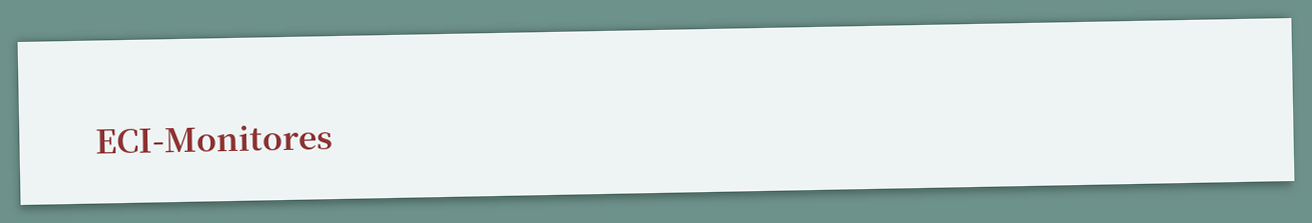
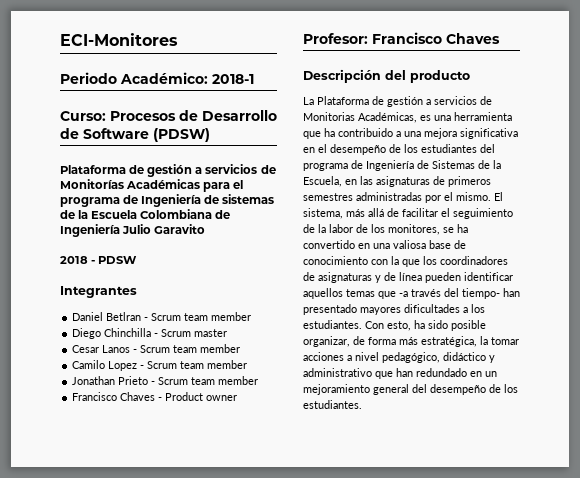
+ Periodo Académico: 2018-1
+ Curso: Procesos de Desarrollo de Software (PDSW)
+ Plataforma de gestión a servicios de Monitorías Académicas para el programa de Ingeniería de sistemas de la Escuela Colombiana de Ingeniería Julio Garavito
+ 2018 - PDSW
+ Integrantes
+ Daniel Betlran - Scrum team member
+ Diego Chinchilla - Scrum master
+ Cesar Lanos - Scrum team member
+ Camilo Lopez - Scrum team member
+ Jonathan Prieto - Scrum team member
+ Francisco Chaves - Product owner
+ Profesor: Francisco Chaves
+ Descripción del producto
+ La Plataforma de gestión a servicios de Monitorias Académicas, es una herramienta que ha contribuido a una mejora significativa en el desempeño de los estudiantes del programa de Ingeniería de Sistemas de la Escuela, en las asignaturas de primeros semestres administradas por el mismo. El sistema, más allá de facilitar el seguimiento de la labor de los monitores, se ha convertido en una valiosa base de conocimiento con la que los coordinadores de asignaturas y de línea pueden identificar aquellos temas que -a través del tiempo- han presentado mayores dificultades a los estudiantes. Con esto, ha sido posible organizar, de forma más estratégica, la tomar acciones a nivel pedagógico, didáctico y administrativo que han redundado en un mejoramiento general del desempeño de los estudiantes.

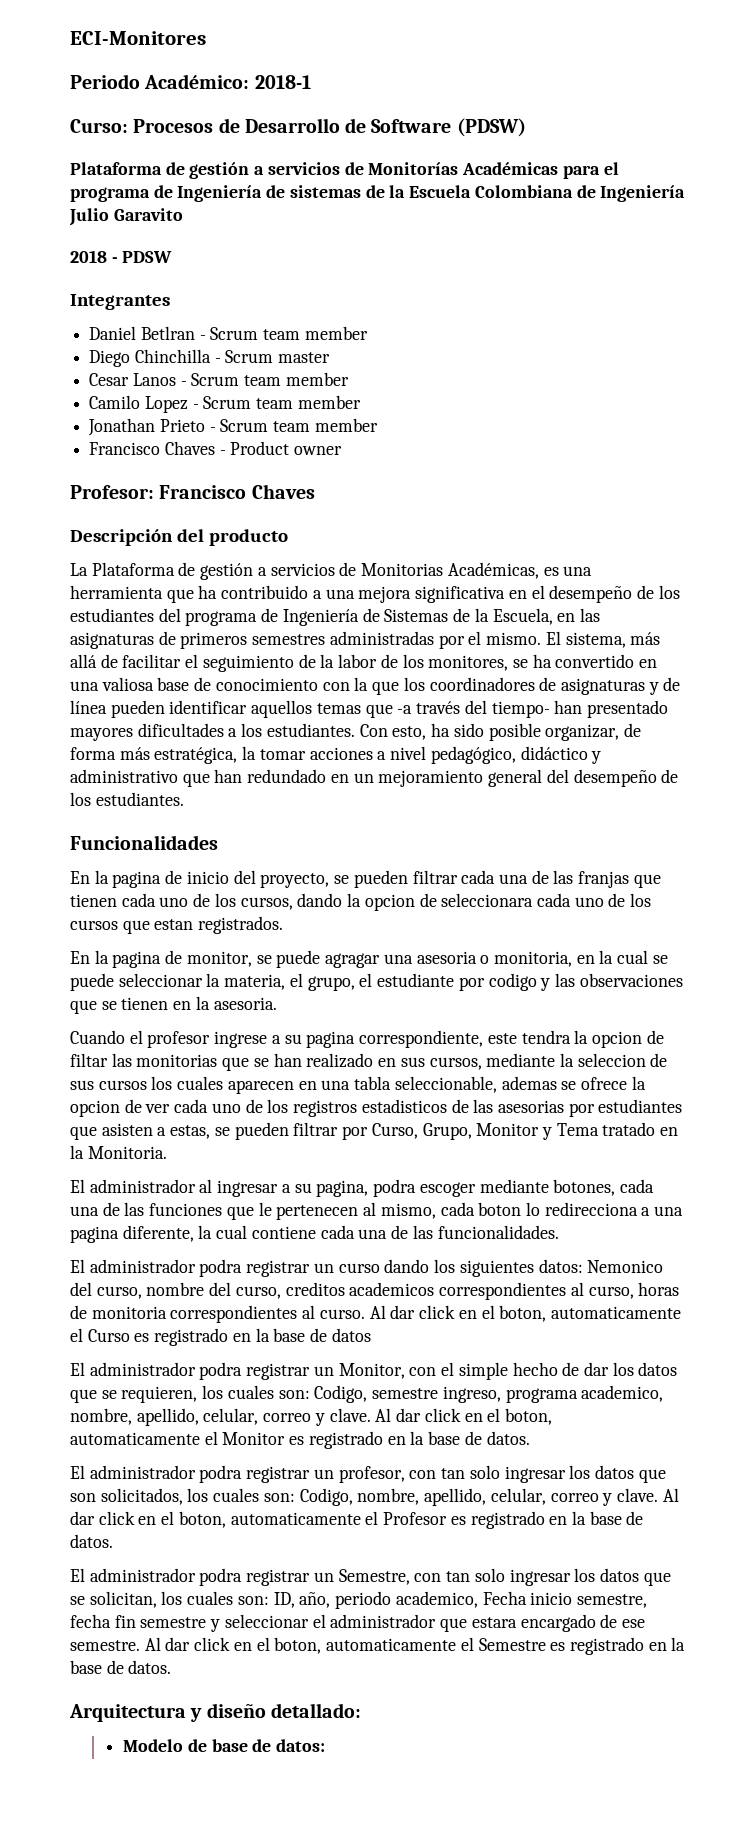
+ Funcionalidades
+ En la pagina de inicio del proyecto, se pueden filtrar cada una de las franjas que tienen cada uno de los cursos, dando la opcion de seleccionara cada uno de los cursos que estan registrados.
+ En la pagina de monitor, se puede agragar una asesoria o monitoria, en la cual se puede seleccionar la materia, el grupo, el estudiante por codigo y las observaciones que se tienen en la asesoria.
+ Cuando el profesor ingrese a su pagina correspondiente, este tendra la opcion de filtar las monitorias que se han realizado en sus cursos, mediante la seleccion de sus cursos los cuales aparecen en una tabla seleccionable, ademas se ofrece la opcion de ver cada uno de los registros estadisticos de las asesorias por estudiantes que asisten a estas, se pueden filtrar por Curso, Grupo, Monitor y Tema tratado en la Monitoria.
+ El administrador al ingresar a su pagina, podra escoger mediante botones, cada una de las funciones que le pertenecen al mismo, cada boton lo redirecciona a una pagina diferente, la cual contiene cada una de las funcionalidades.
+ El administrador podra registrar un curso dando los siguientes datos: Nemonico del curso, nombre del curso, creditos academicos correspondientes al curso, horas de monitoria correspondientes al curso. Al dar click en el boton, automaticamente el Curso es registrado en la base de datos
+ El administrador podra registrar un Monitor, con el simple hecho de dar los datos que se requieren, los cuales son: Codigo, semestre ingreso, programa academico, nombre, apellido, celular, correo y clave. Al dar click en el boton, automaticamente el Monitor es registrado en la base de datos.
+ El administrador podra registrar un profesor, con tan solo ingresar los datos que son solicitados, los cuales son: Codigo, nombre, apellido, celular, correo y clave. Al dar click en el boton, automaticamente el Profesor es registrado en la base de datos.
+ El administrador podra registrar un Semestre, con tan solo ingresar los datos que se solicitan, los cuales son: ID, año, periodo academico, Fecha inicio semestre, fecha fin semestre y seleccionar el administrador que estara encargado de ese semestre. Al dar click en el boton, automaticamente el Semestre es registrado en la base de datos.
+ Arquitectura y diseño detallado:
+ Modelo de base de datos:

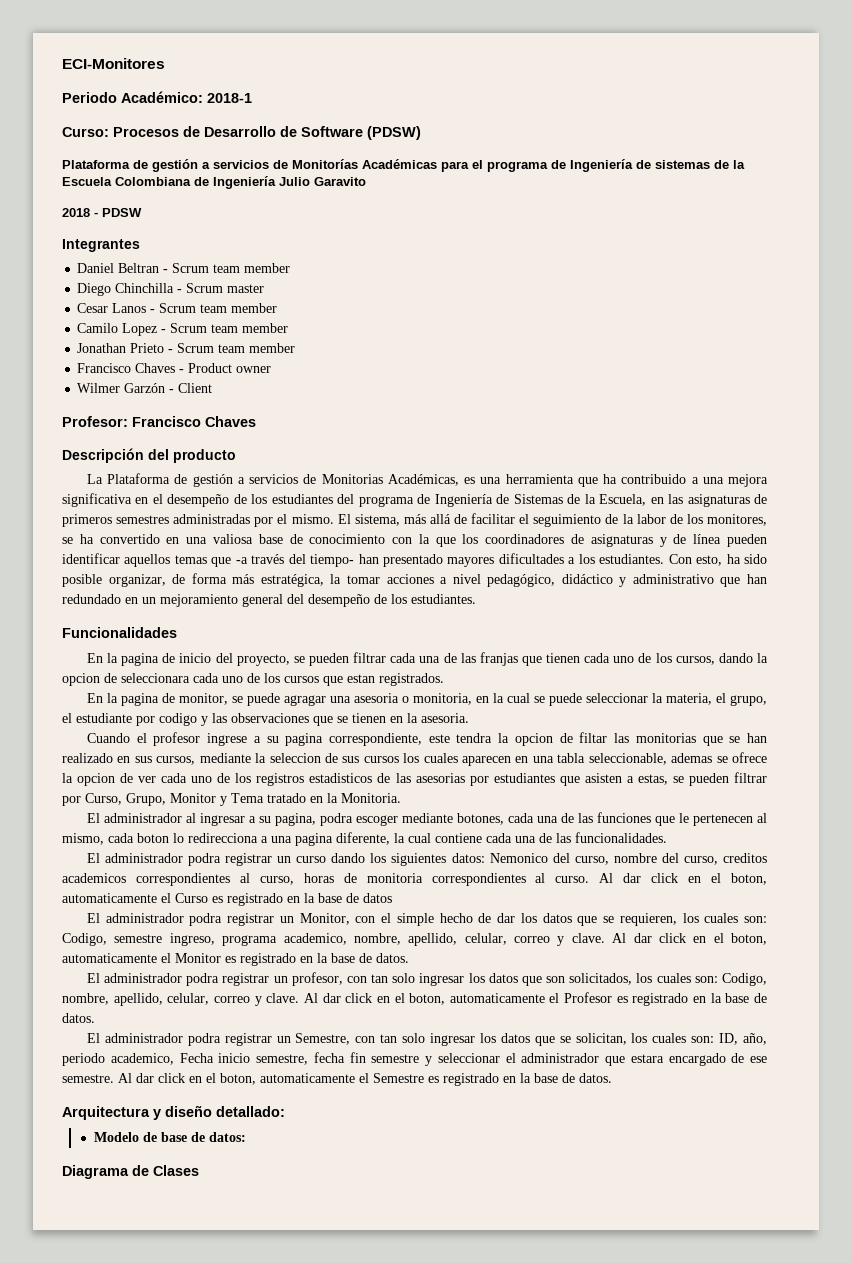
- Daniel Betlran - Scrum team member
+ Daniel Beltran - Scrum team member
+ Wilmer Garzón - Client
+ Diagrama de Clases

